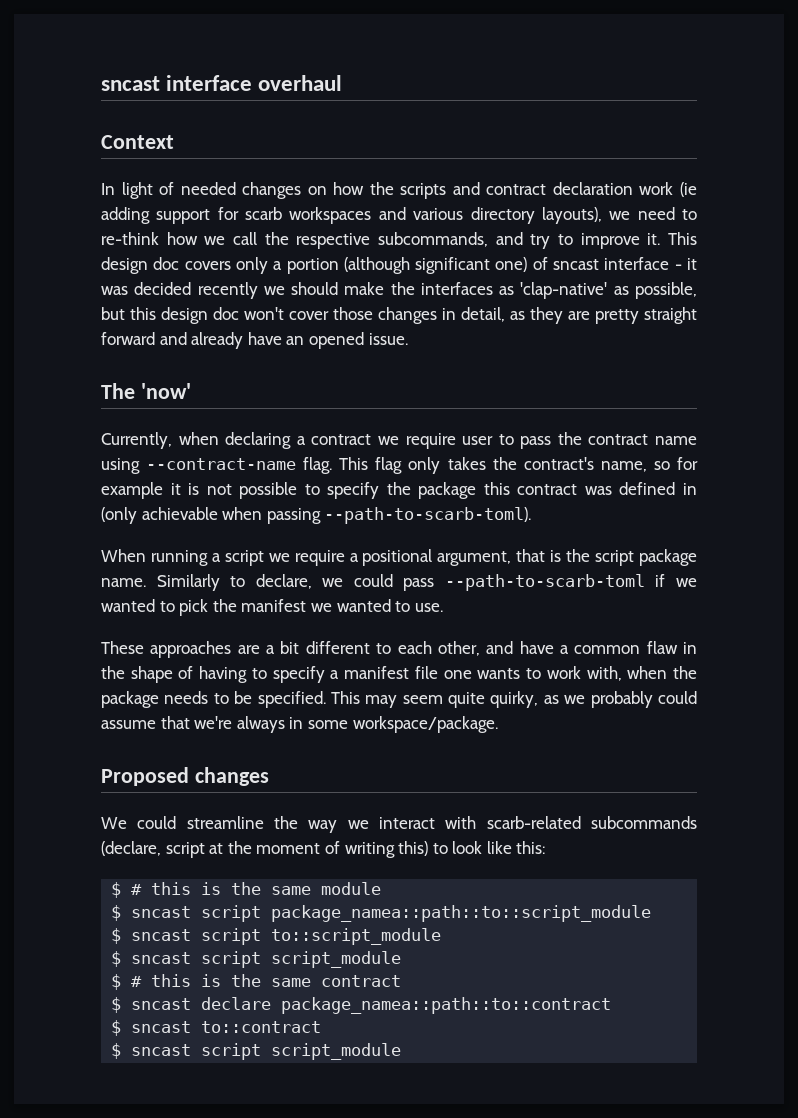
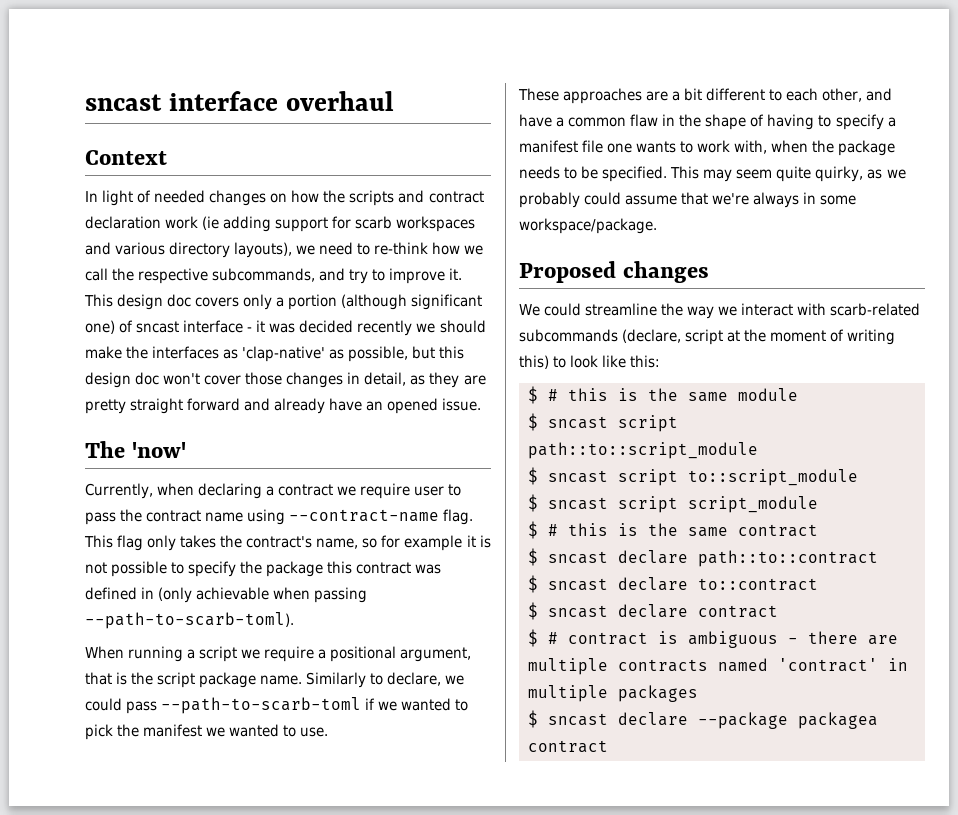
- $ sncast script package_namea::path::to::script_module
+ $ sncast script path::to::script_module
- $ sncast declare package_namea::path::to::contract
- $ sncast to::contract
- $ sncast script script_module
+ $ sncast declare path::to::contract
+ $ sncast declare to::contract
+ $ sncast declare contract
+ $ # contract is ambiguous - there are multiple contracts named 'contract' in multiple packages
+ $ sncast declare --package packagea contract

